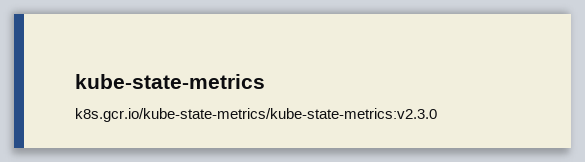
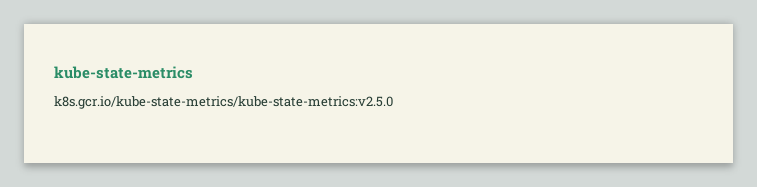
- k8s.gcr.io/kube-state-metrics/kube-state-metrics:v2.3.0
+ k8s.gcr.io/kube-state-metrics/kube-state-metrics:v2.5.0

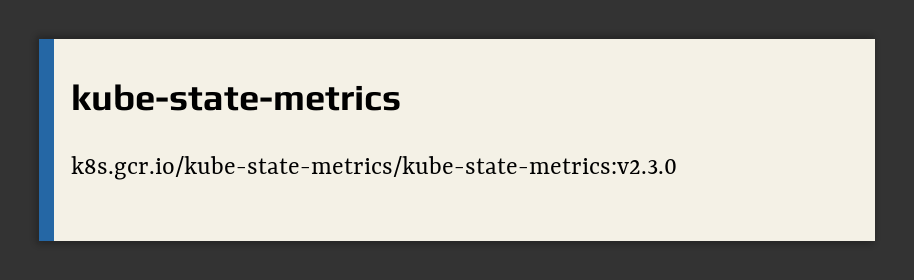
- k8s.gcr.io/kube-state-metrics/kube-state-metrics:v2.5.0
+ k8s.gcr.io/kube-state-metrics/kube-state-metrics:v2.3.0

